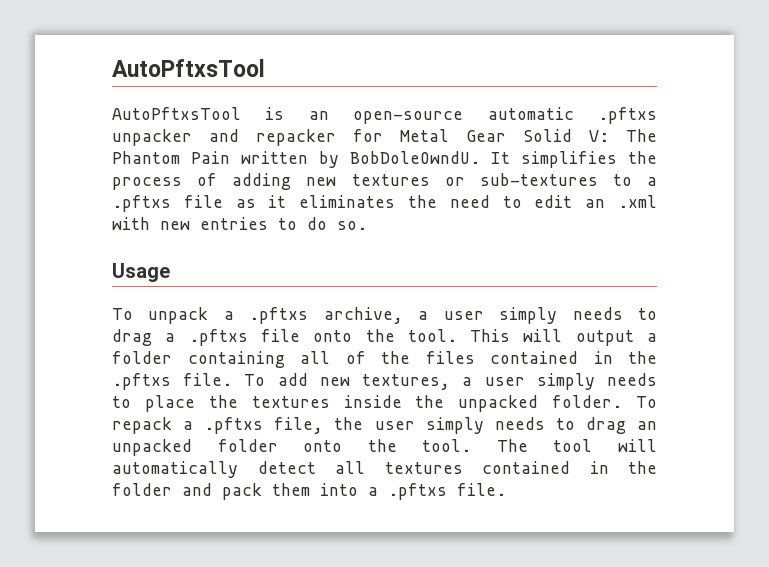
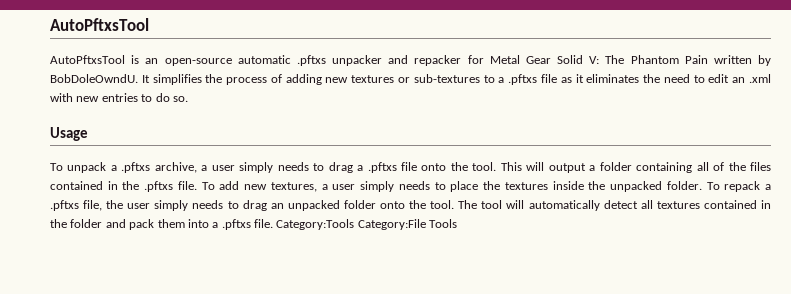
+ Category:Tools Category:File Tools

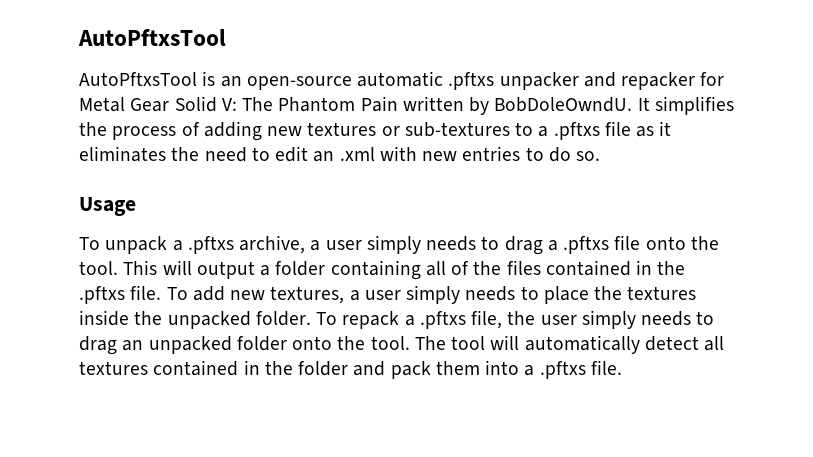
- Category:Tools Category:File Tools

